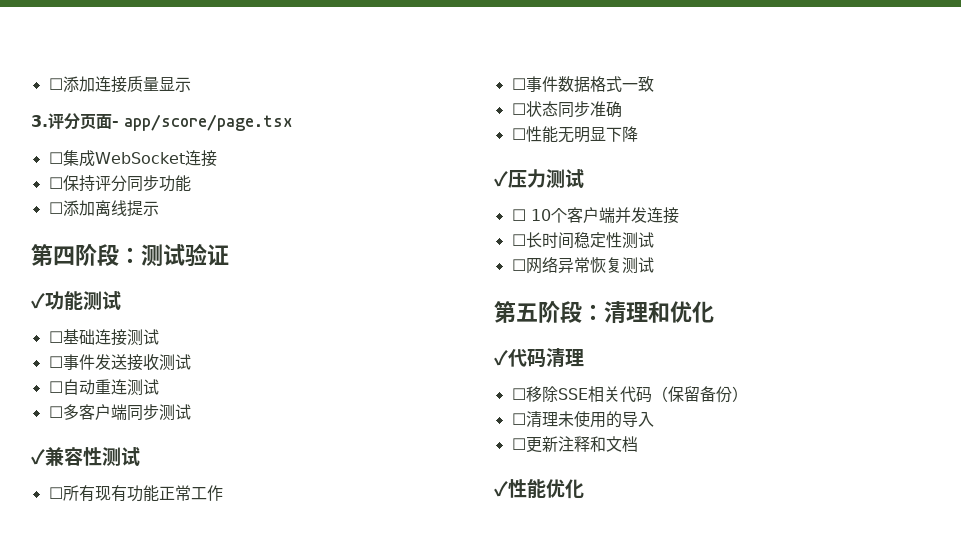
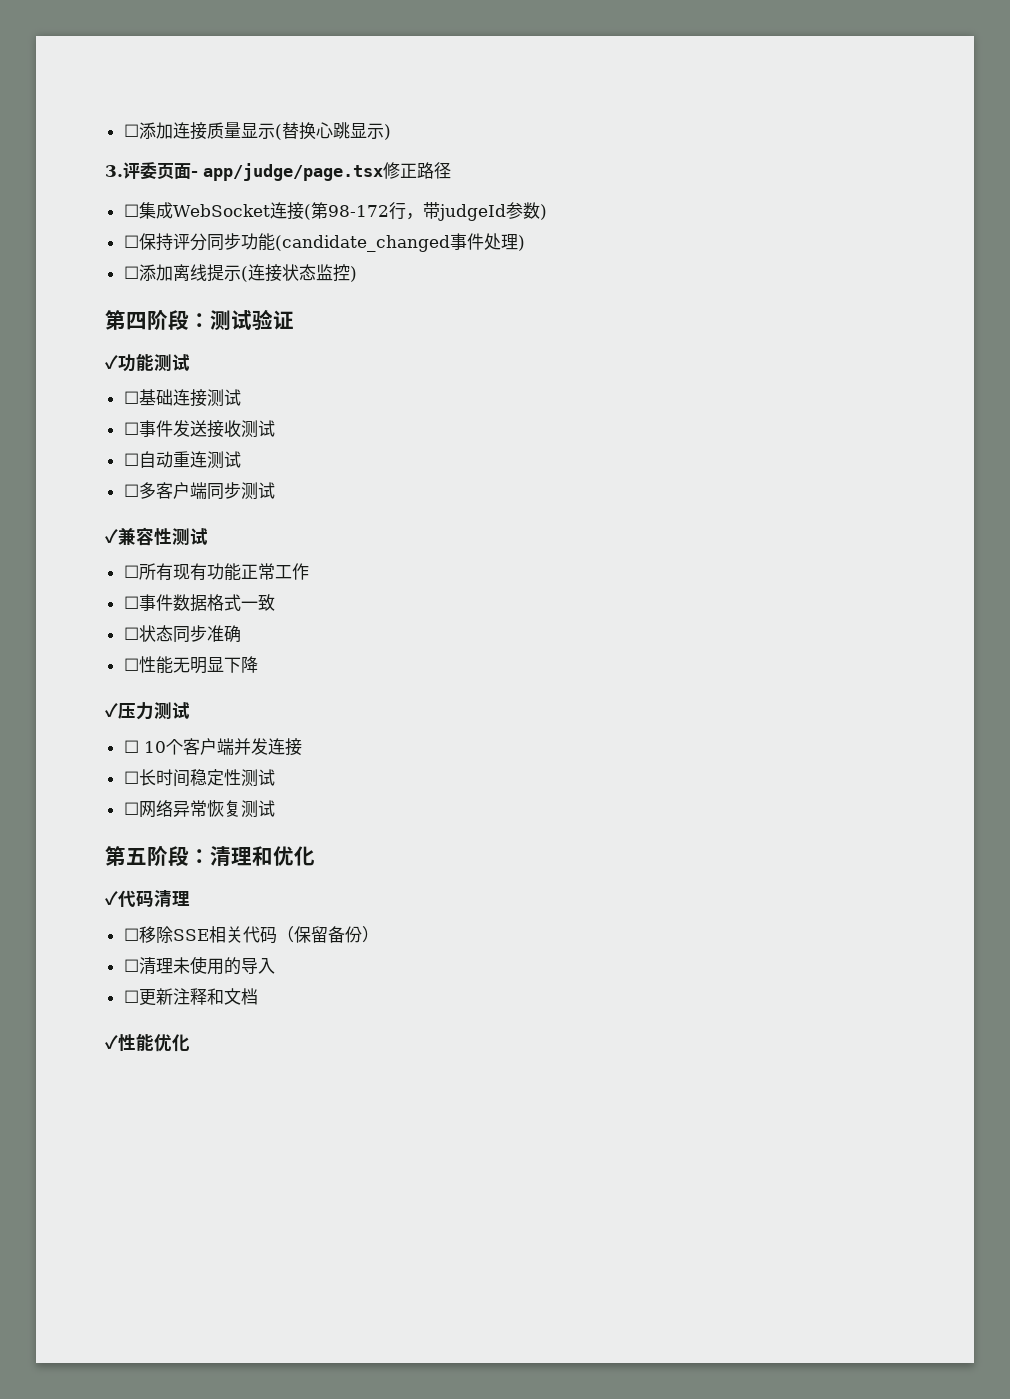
- ☐添加连接质量显示
+ ☐添加连接质量显示(替换心跳显示)
- 3.评分页面- app/score/page.tsx
+ 3.评委页面- app/judge/page.tsx修正路径
- ☐集成WebSocket连接
+ ☐集成WebSocket连接(第98-172行，带judgeId参数)
- ☐保持评分同步功能
+ ☐保持评分同步功能(candidate_changed事件处理)
- ☐添加离线提示
+ ☐添加离线提示(连接状态监控)

